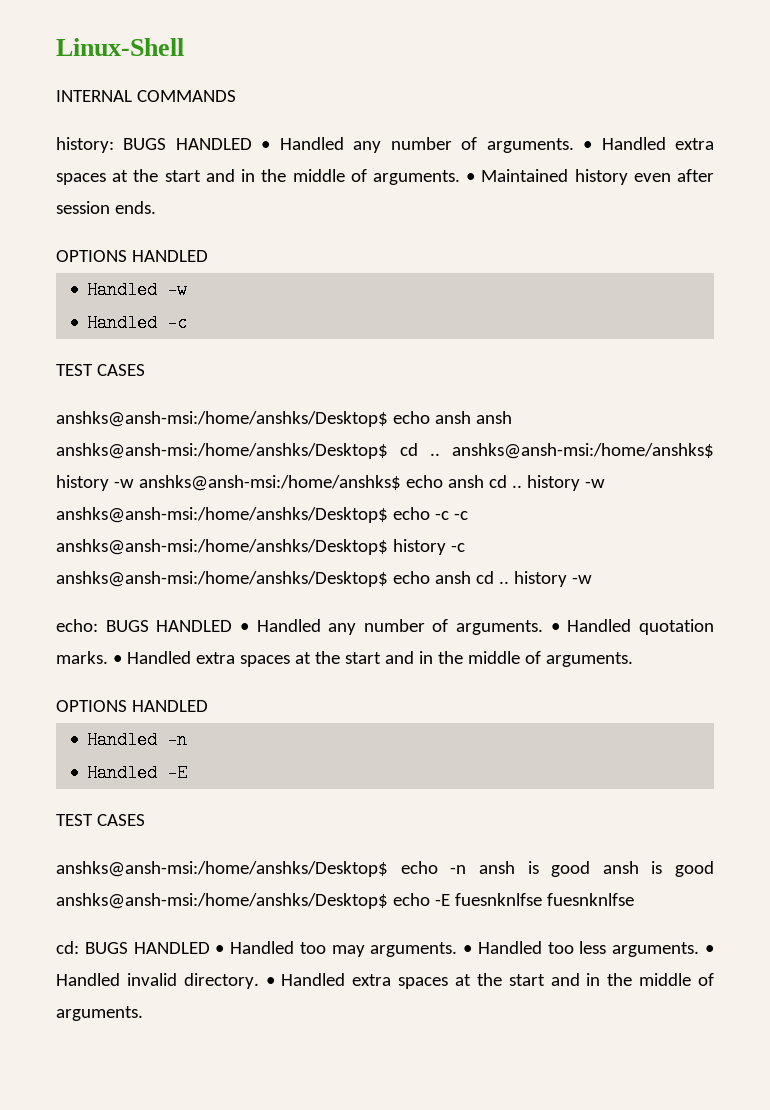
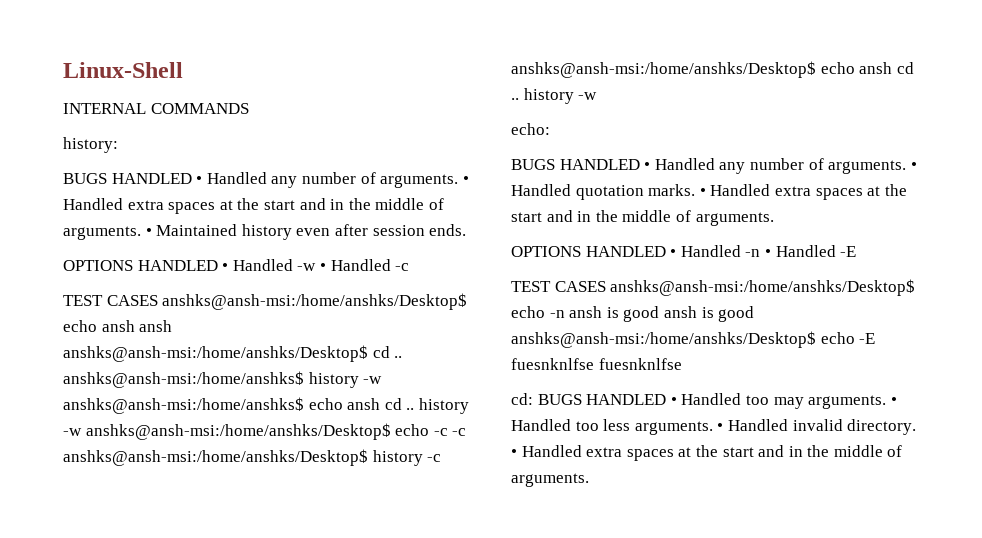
- history: BUGS HANDLED • Handled any number of arguments.
+ history:
+ BUGS HANDLED • Handled any number of arguments.
  • Maintained history even after session ends.
- OPTIONS HANDLED
- Handled -w
- Handled -c
- TEST CASES
- anshks@ansh-msi:/home/anshks/Desktop$ echo ansh ansh anshks@ansh-msi:/home/anshks/Desktop$ cd .. anshks@ansh-msi:/home/anshks$ history -w anshks@ansh-msi:/home/anshks$ echo ansh cd .. history -w anshks@ansh-msi:/home/anshks/Desktop$ echo -c -c anshks@ansh-msi:/home/anshks/Desktop$ history -c anshks@ansh-msi:/home/anshks/Desktop$ echo ansh cd .. history -w
+ OPTIONS HANDLED • Handled -w • Handled -c
+ TEST CASES anshks@ansh-msi:/home/anshks/Desktop$ echo ansh ansh anshks@ansh-msi:/home/anshks/Desktop$ cd .. anshks@ansh-msi:/home/anshks$ history -w anshks@ansh-msi:/home/anshks$ echo ansh cd .. history -w anshks@ansh-msi:/home/anshks/Desktop$ echo -c -c anshks@ansh-msi:/home/anshks/Desktop$ history -c anshks@ansh-msi:/home/anshks/Desktop$ echo ansh cd .. history -w
- echo: BUGS HANDLED • Handled any number of arguments.
+ echo:
+ BUGS HANDLED • Handled any number of arguments.
  • Handled quotation marks. • Handled extra spaces at the start and in the middle of arguments.
- OPTIONS HANDLED
- Handled -n
- Handled -E
- TEST CASES
- anshks@ansh-msi:/home/anshks/Desktop$ echo -n ansh is good ansh is good anshks@ansh-msi:/home/anshks/Desktop$ echo -E fuesnknlfse fuesnknlfse
+ OPTIONS HANDLED • Handled -n • Handled -E
+ TEST CASES anshks@ansh-msi:/home/anshks/Desktop$ echo -n ansh is good ansh is good anshks@ansh-msi:/home/anshks/Desktop$ echo -E fuesnknlfse fuesnknlfse

